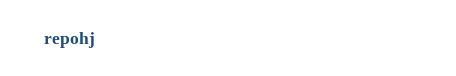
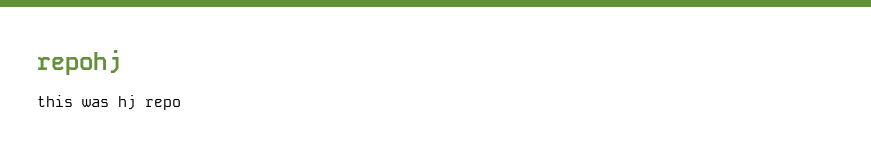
+ this was hj repo

